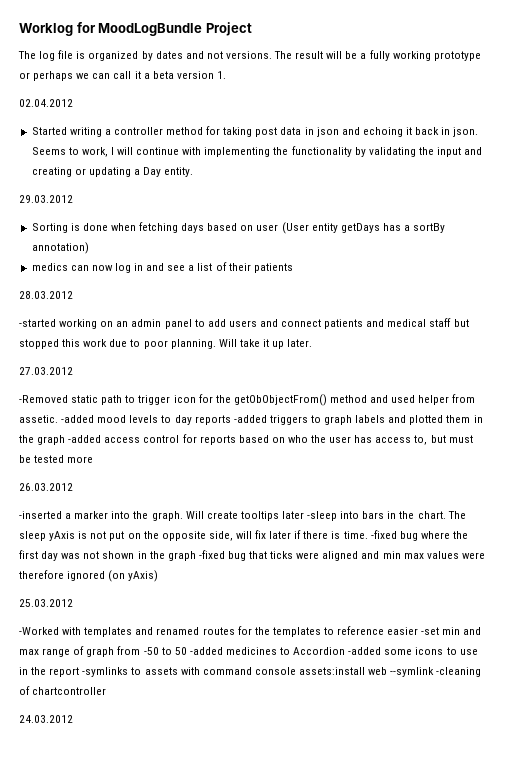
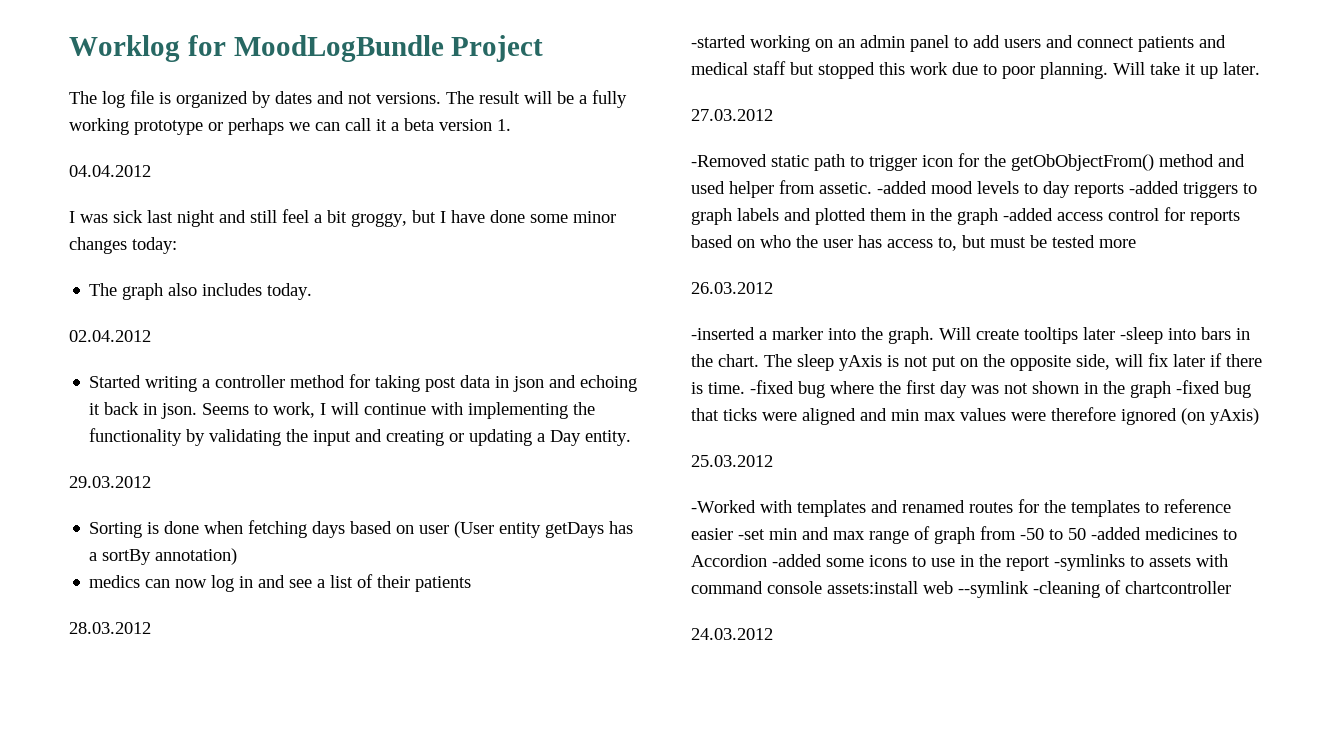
+ 04.04.2012
+ I was sick last night and still feel a bit groggy, but I have done some minor changes today:
+ The graph also includes today.

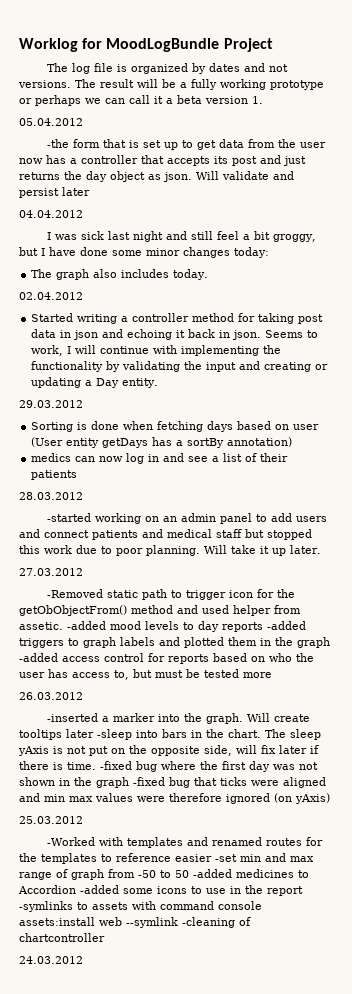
+ 05.04.2012
+ -the form that is set up to get data from the user now has a controller that accepts its post and just returns the day object as json. Will validate and persist later

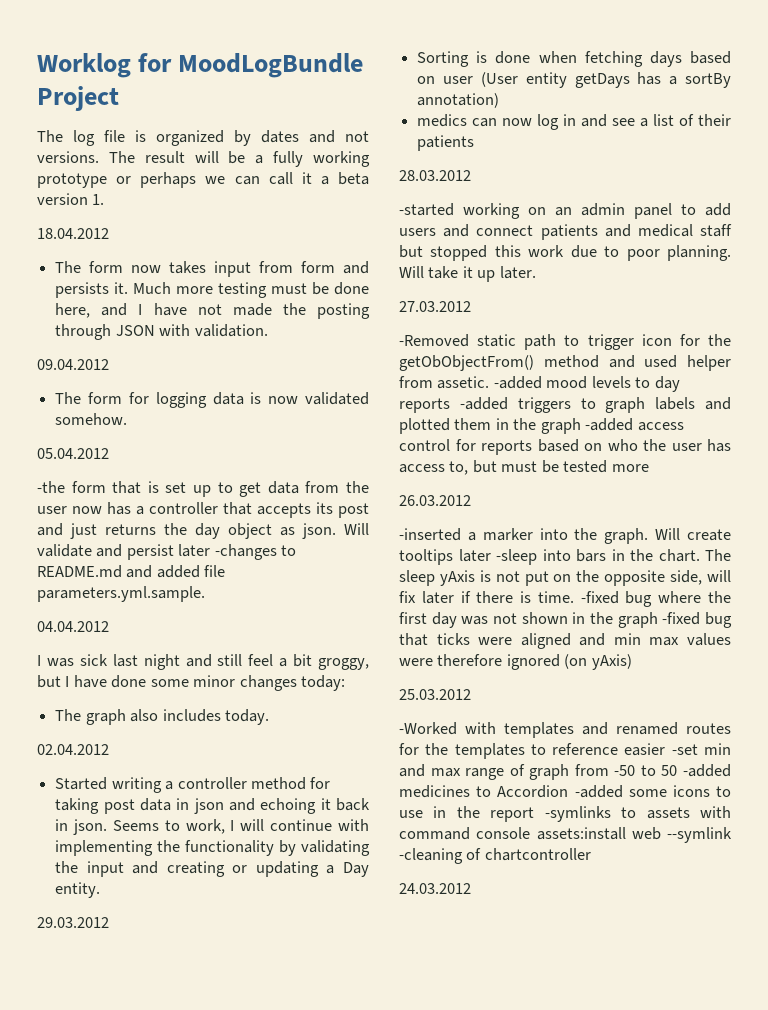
+ 18.04.2012
+ The form now takes input from form and persists it. Much more testing must be done here, and I have not made the posting through JSON with validation.
+ 09.04.2012
+ The form for logging data is now validated somehow.
- Will validate and persist later
+ Will validate and persist later -changes to README.md and added file parameters.yml.sample.

